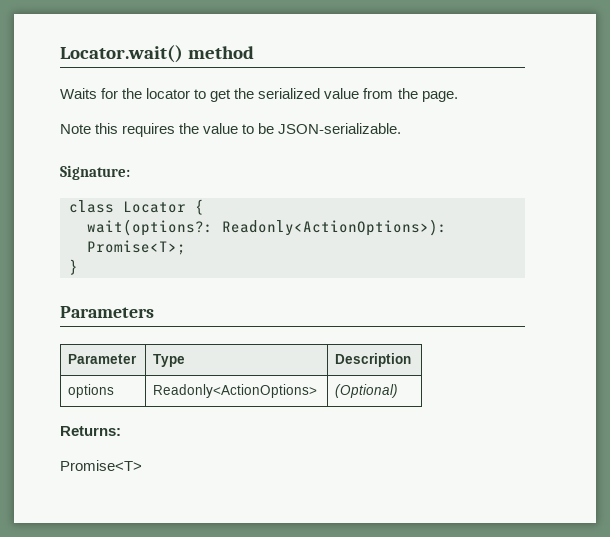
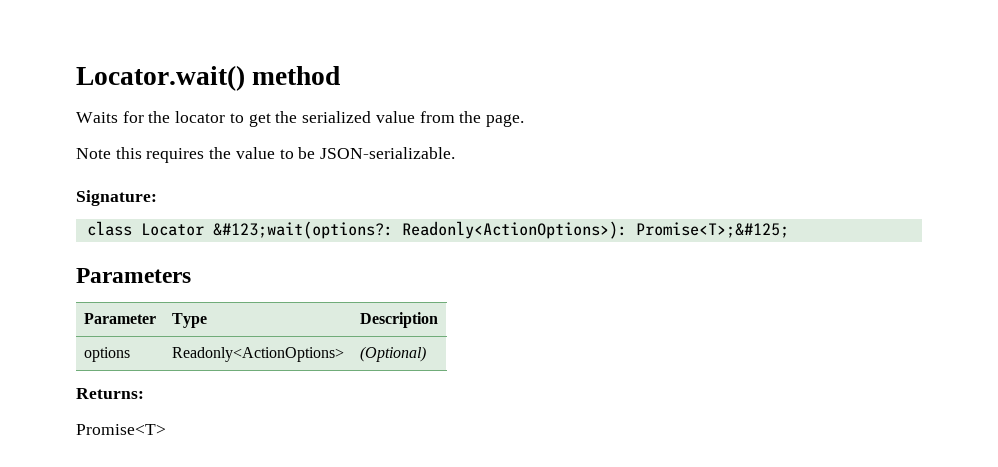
- class Locator {
- wait(options?: Readonly<ActionOptions>): Promise<T>;
- }
+ class Locator &#123;wait(options?: Readonly<ActionOptions>): Promise<T>;&#125;

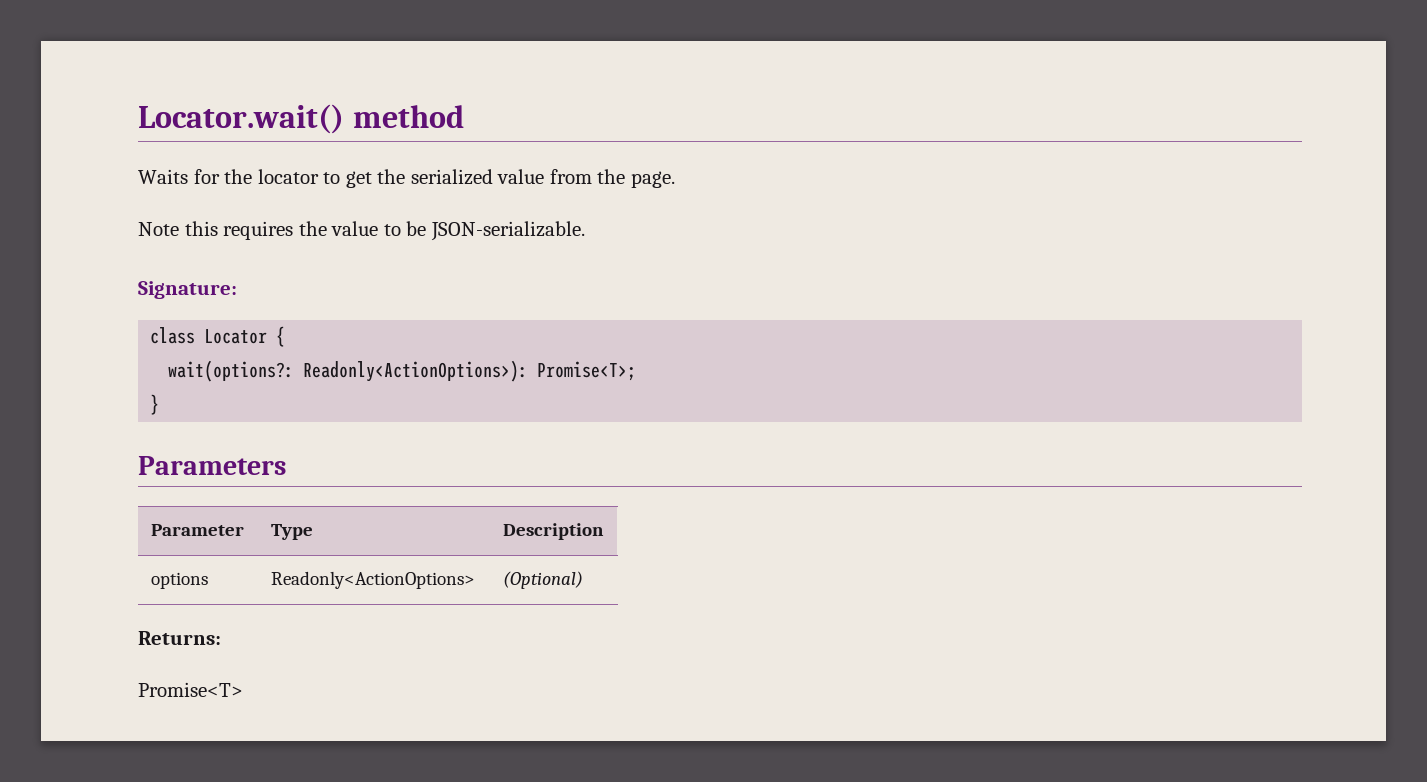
- class Locator &#123;wait(options?: Readonly<ActionOptions>): Promise<T>;&#125;
+ class Locator {
+ wait(options?: Readonly<ActionOptions>): Promise<T>;
+ }

